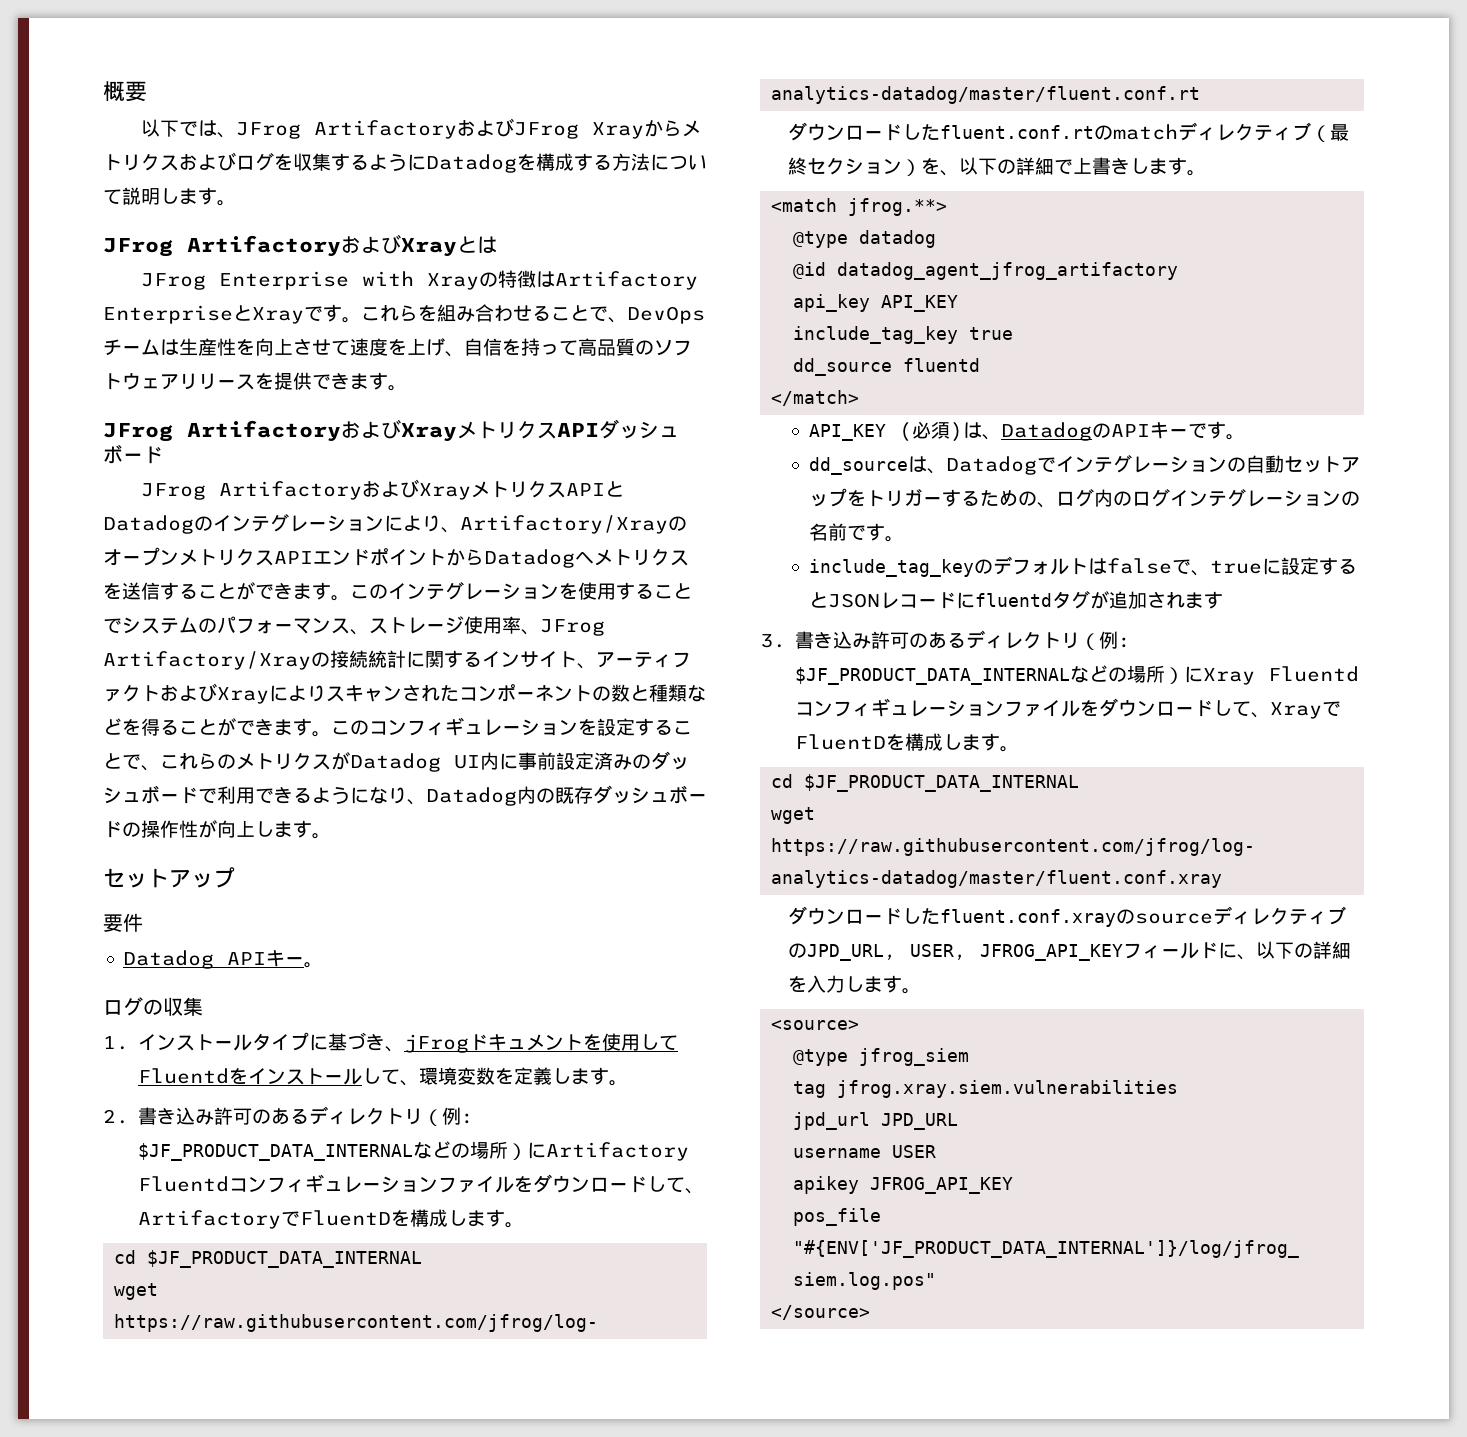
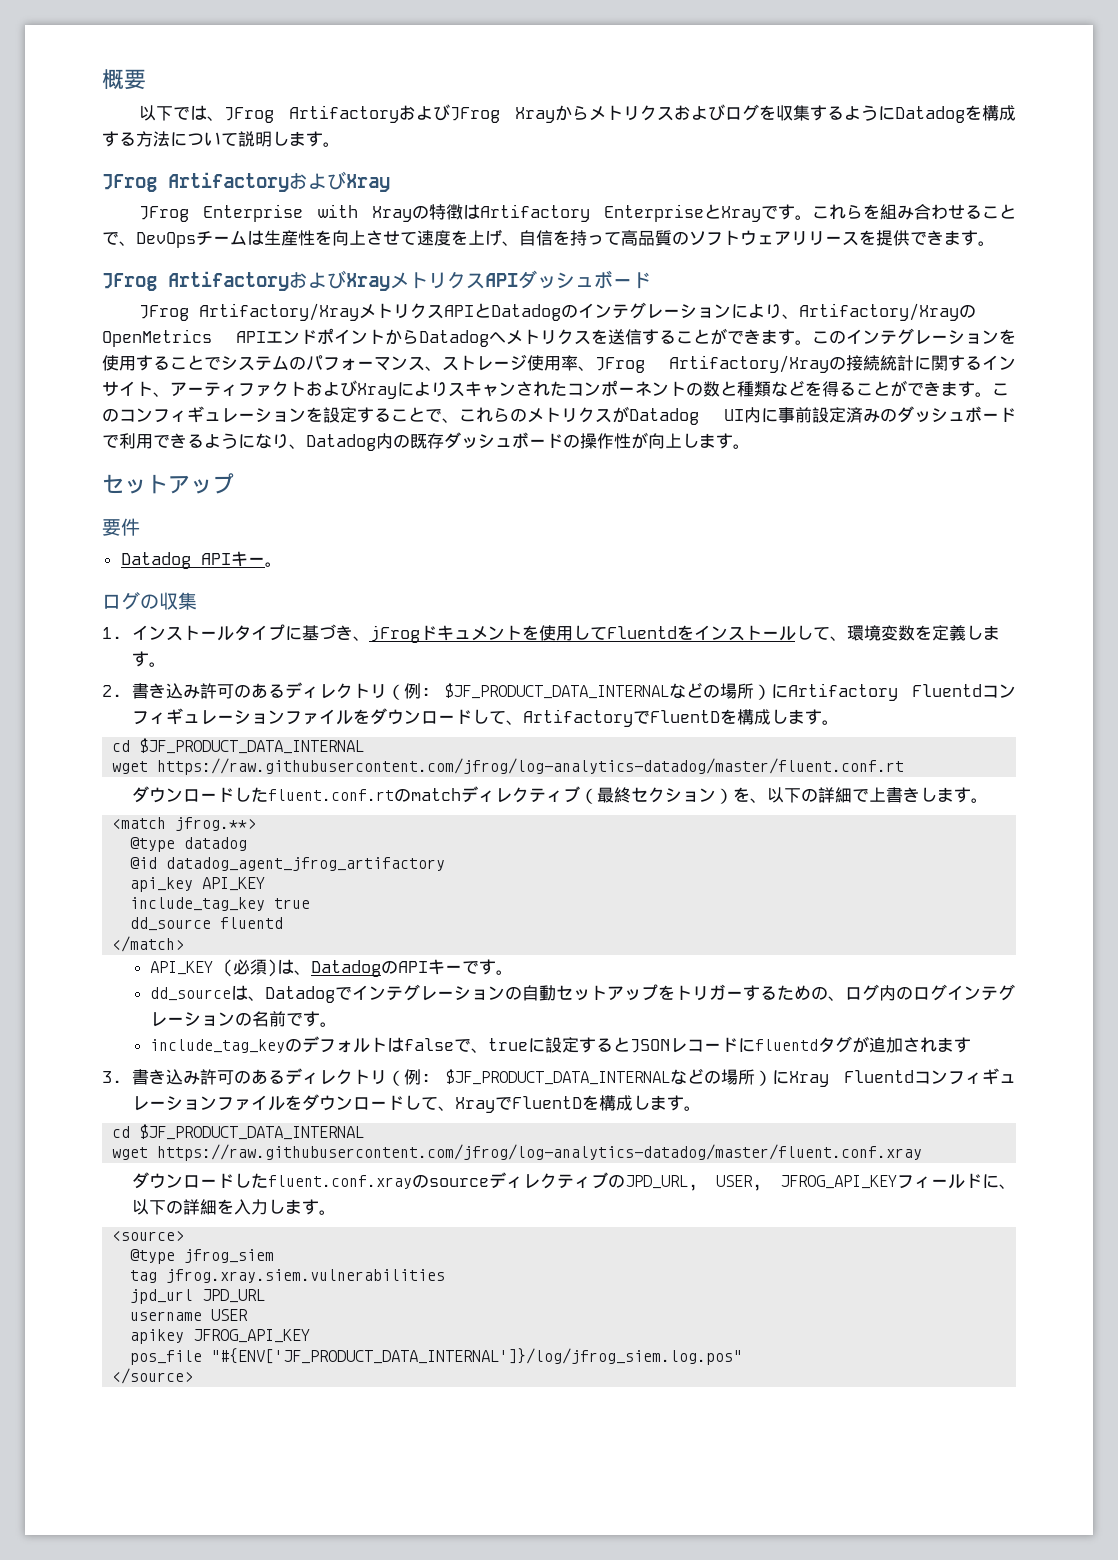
  以下では、JFrog ArtifactoryおよびJFrog Xrayからメトリクスおよびログを収集するようにDatadogを構成する方法について説明します。
- JFrog ArtifactoryおよびXrayとは
+ JFrog ArtifactoryおよびXray
- JFrog ArtifactoryおよびXrayメトリクスAPIとDatadogのインテグレーションにより、Artifactory/XrayのオープンメトリクスAPIエンドポイントからDatadogへメトリクスを送信することができます。
+ JFrog Artifactory/XrayメトリクスAPIとDatadogのインテグレーションにより、Artifactory/XrayのOpenMetrics APIエンドポイントからDatadogへメトリクスを送信することができます。

